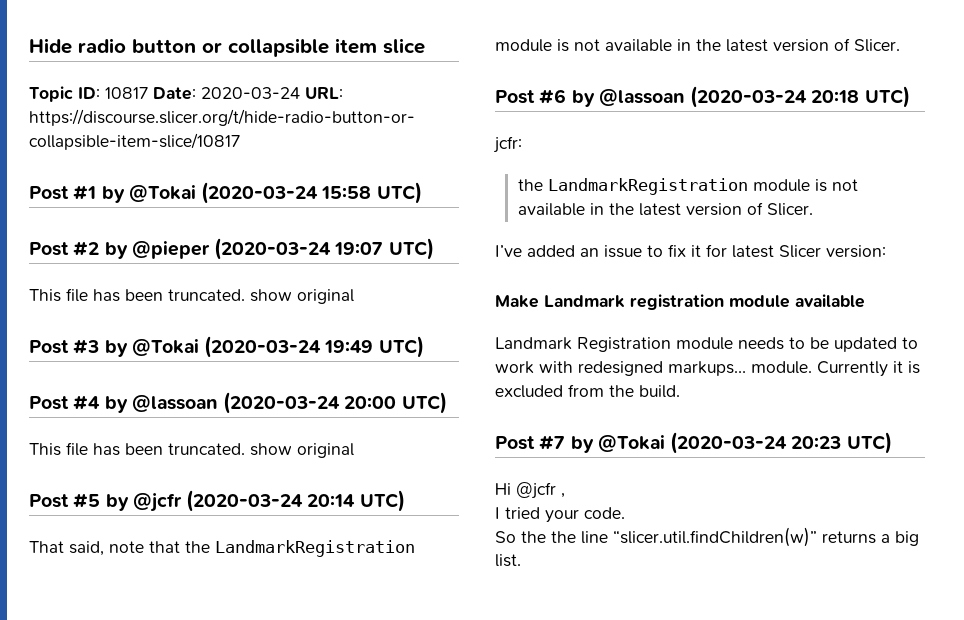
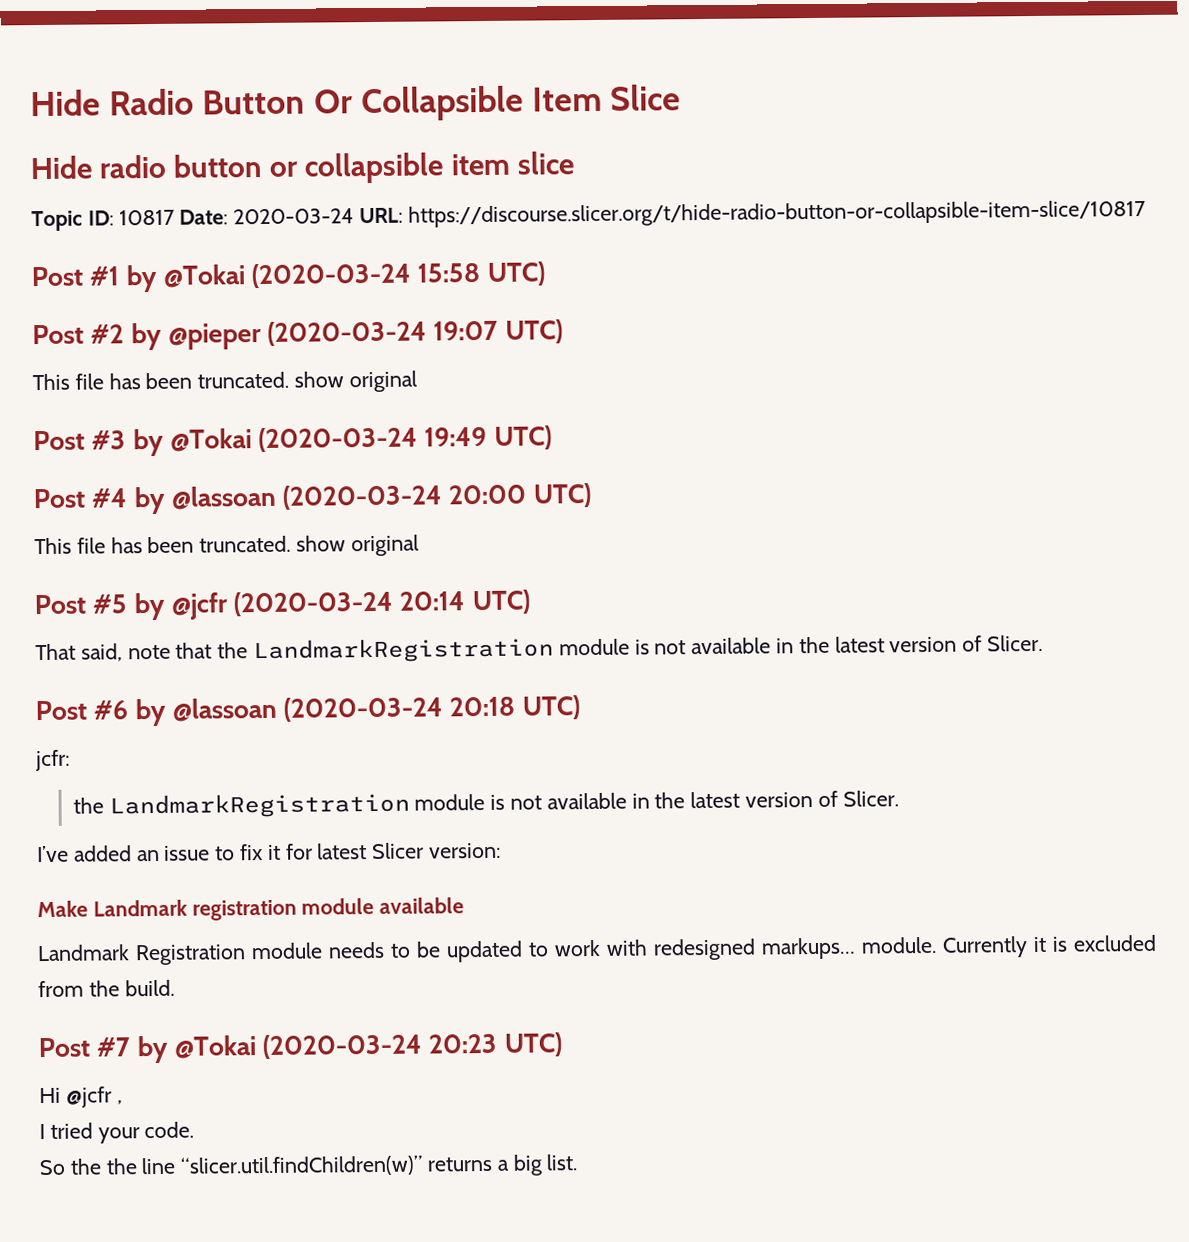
+ Hide Radio Button Or Collapsible Item Slice

